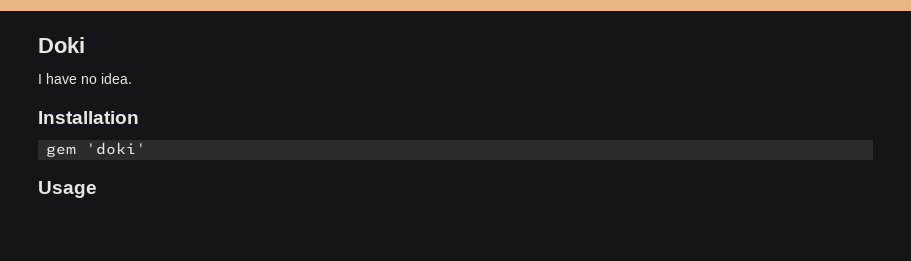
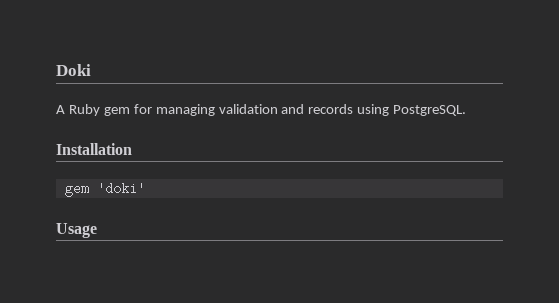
- I have no idea.
+ A Ruby gem for managing validation and records using PostgreSQL.

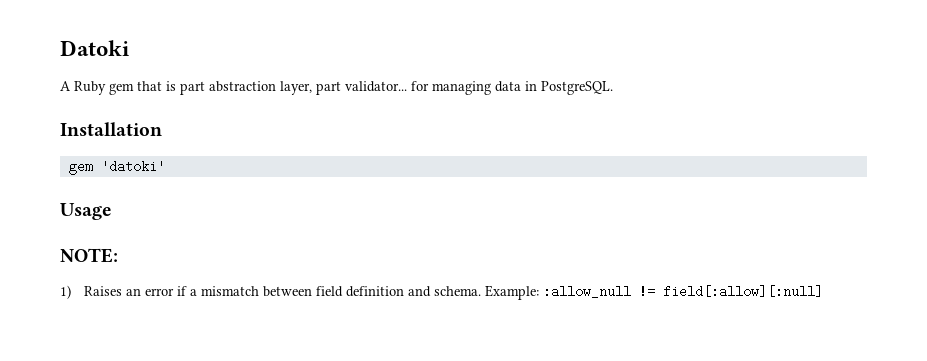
- Doki
+ Datoki
- A Ruby gem for managing validation and records using PostgreSQL.
+ A Ruby gem that is part abstraction layer, part validator... for managing data in PostgreSQL.
- gem 'doki'
+ gem 'datoki'
+ NOTE:
+ 1) Raises an error if a mismatch between field definition and schema. Example: :allow_null != field[:allow][:null]

